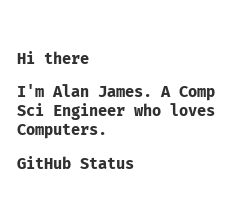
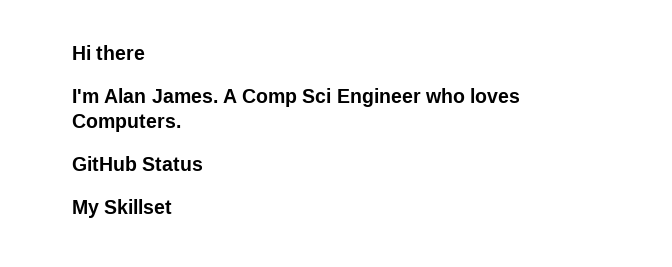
+ My Skillset

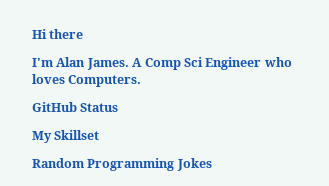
+ Random Programming Jokes

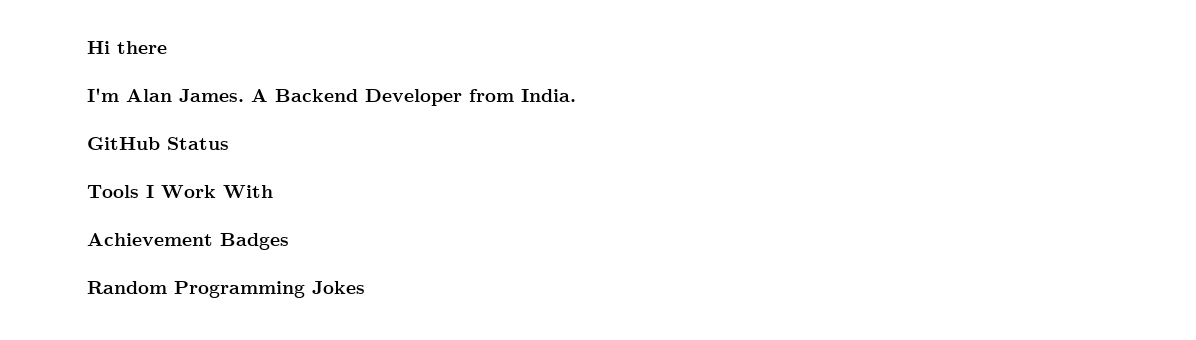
- A Comp Sci Engineer who loves Computers.
+ A Backend Developer from India.
  GitHub Status
- My Skillset
+ Tools I Work With
+ Achievement Badges

